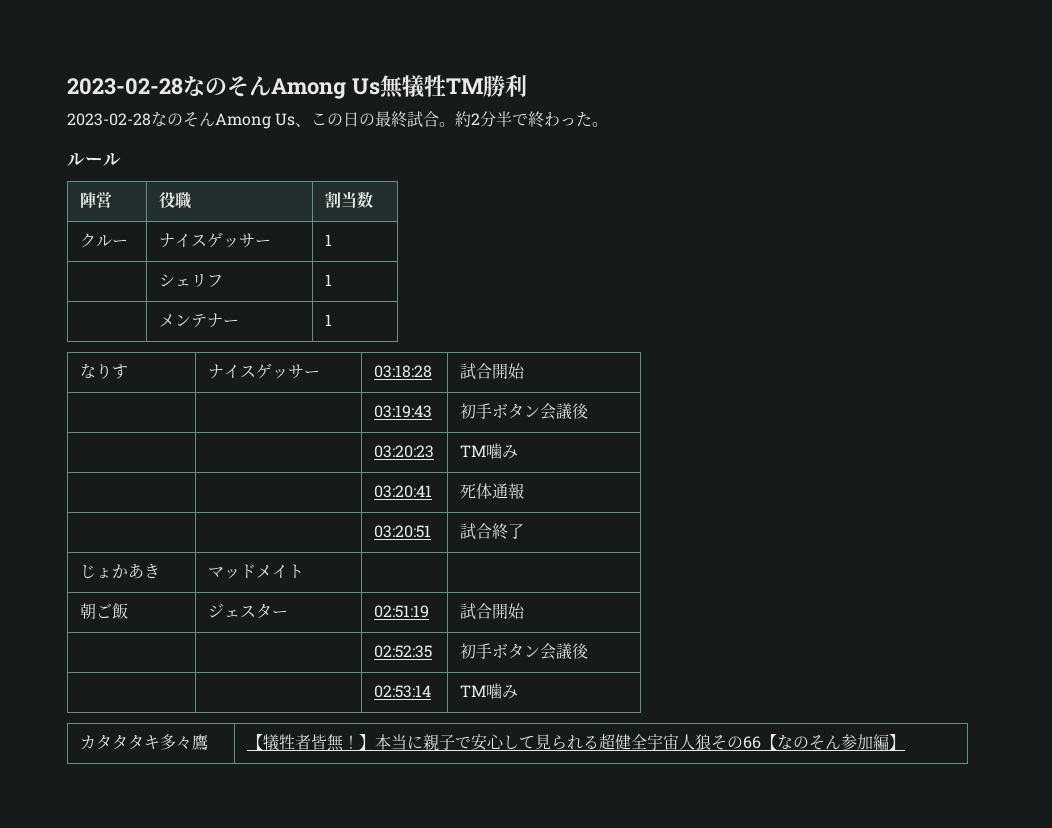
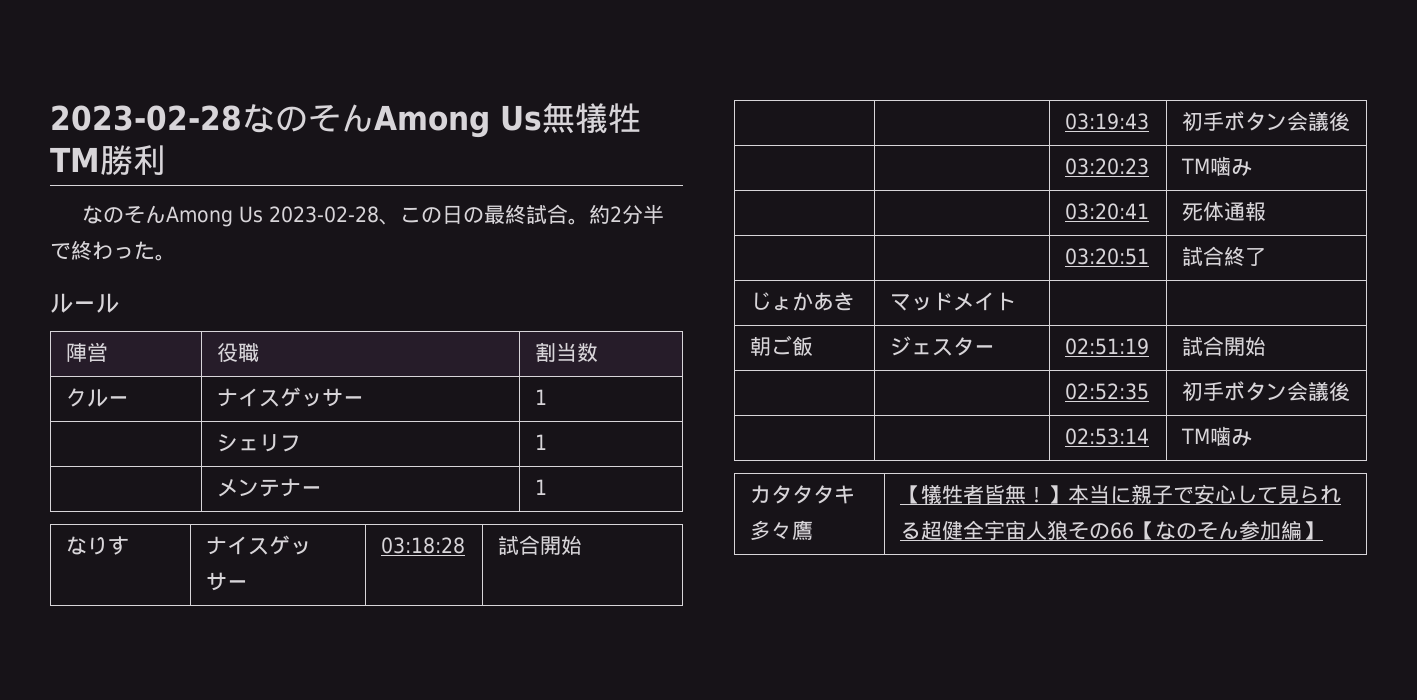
- 2023-02-28なのそんAmong Us、この日の最終試合。
+ なのそんAmong Us 2023-02-28、この日の最終試合。

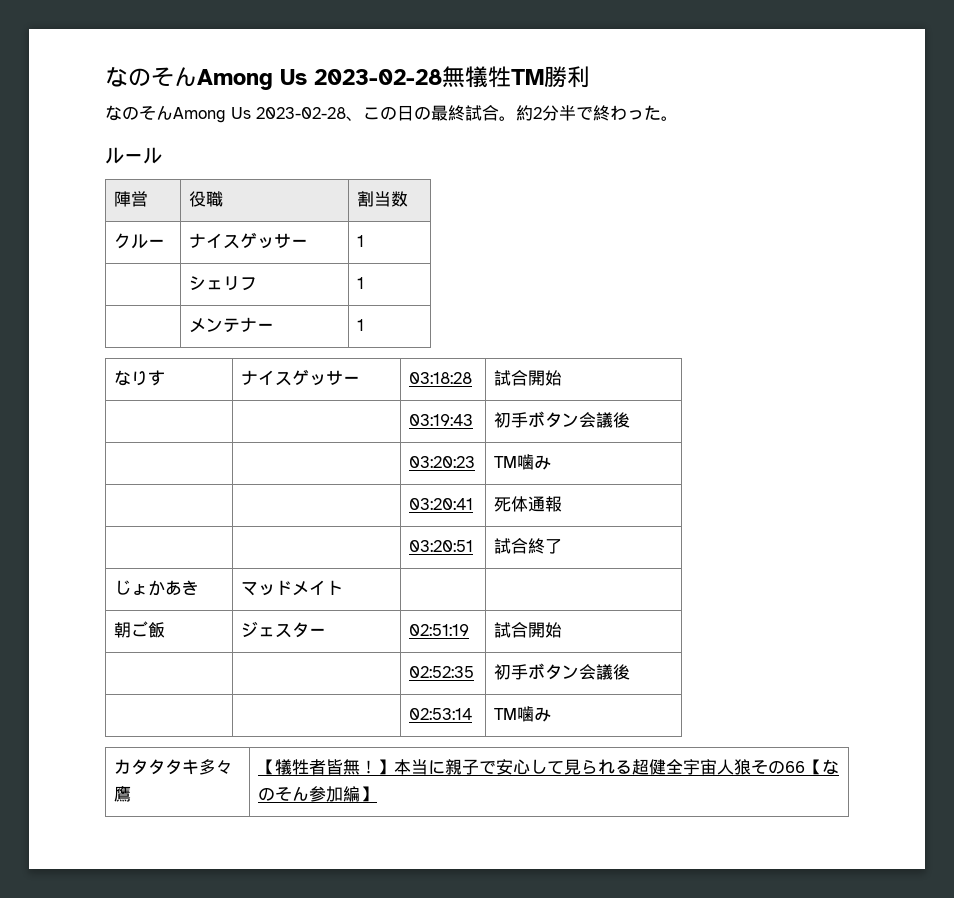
- 2023-02-28なのそんAmong Us無犠牲TM勝利
+ なのそんAmong Us 2023-02-28無犠牲TM勝利

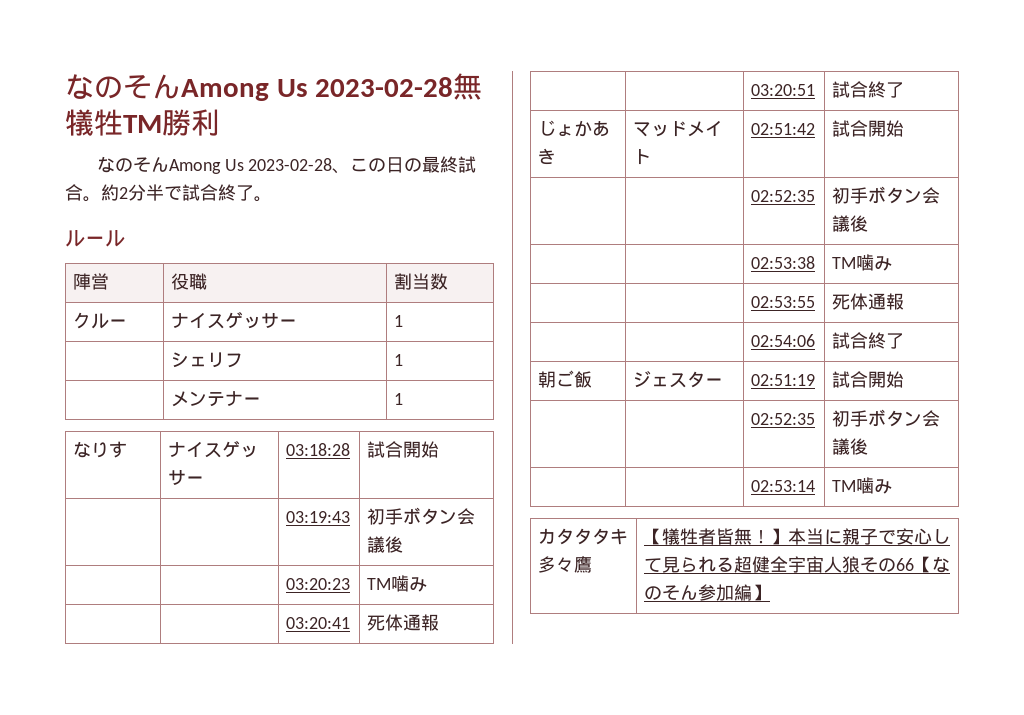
- 約2分半で終わった。
+ 約2分半で試合終了。
- じょかあき | マッドメイト | |
+ じょかあき | マッドメイト | 02:51:42 | 試合開始
+ | | 02:52:35 | 初手ボタン会議後
+ | | 02:53:38 | TM噛み
+ | | 02:53:55 | 死体通報
+ | | 02:54:06 | 試合終了

